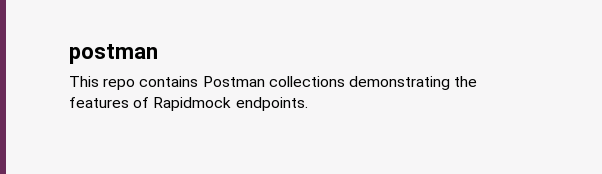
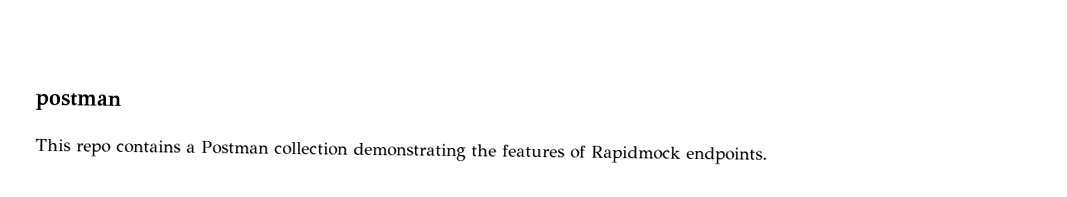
- This repo contains Postman collections demonstrating the features of Rapidmock endpoints.
+ This repo contains a Postman collection demonstrating the features of Rapidmock endpoints.

